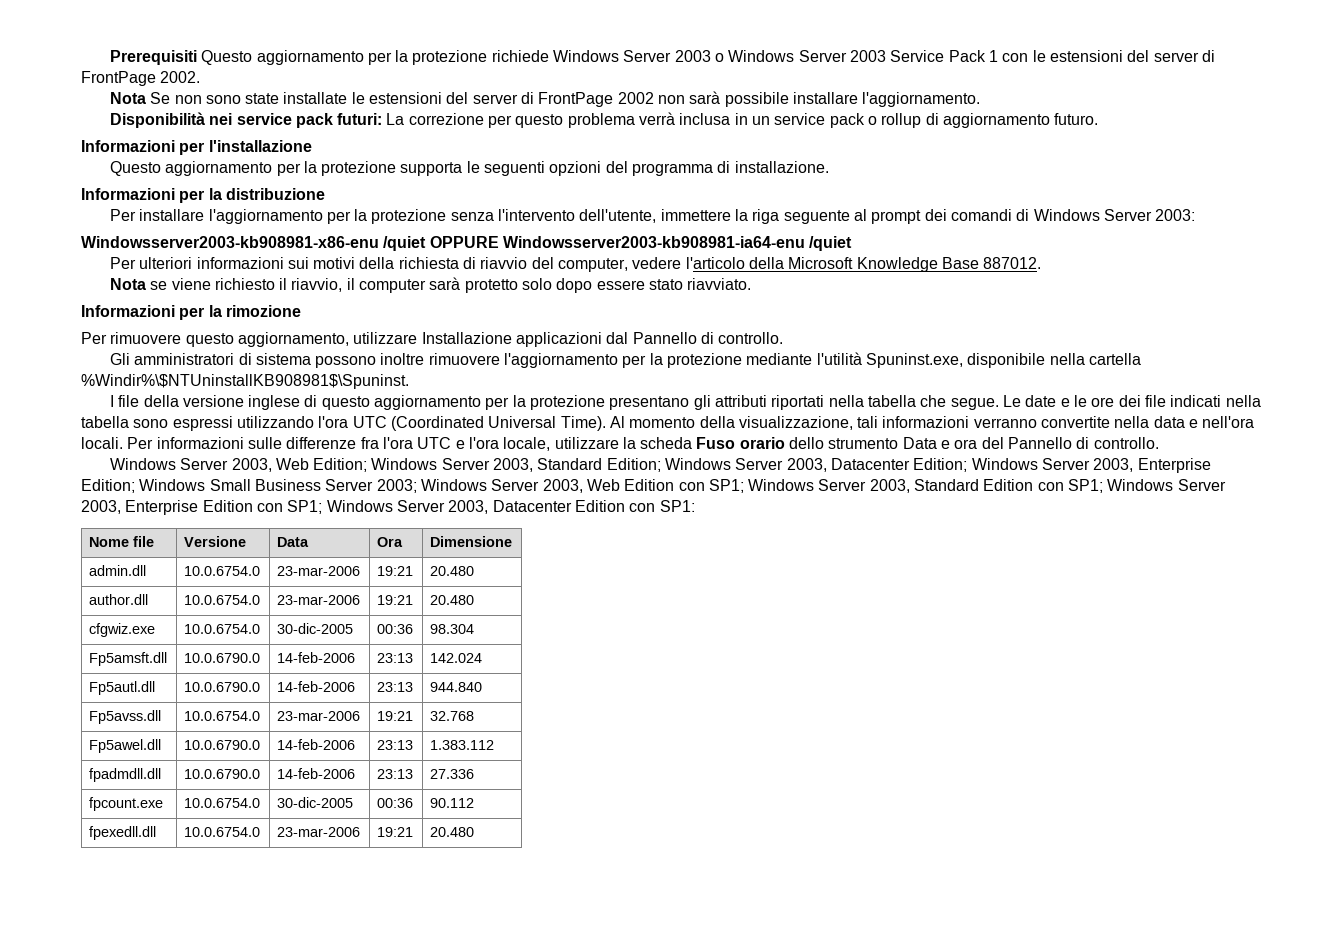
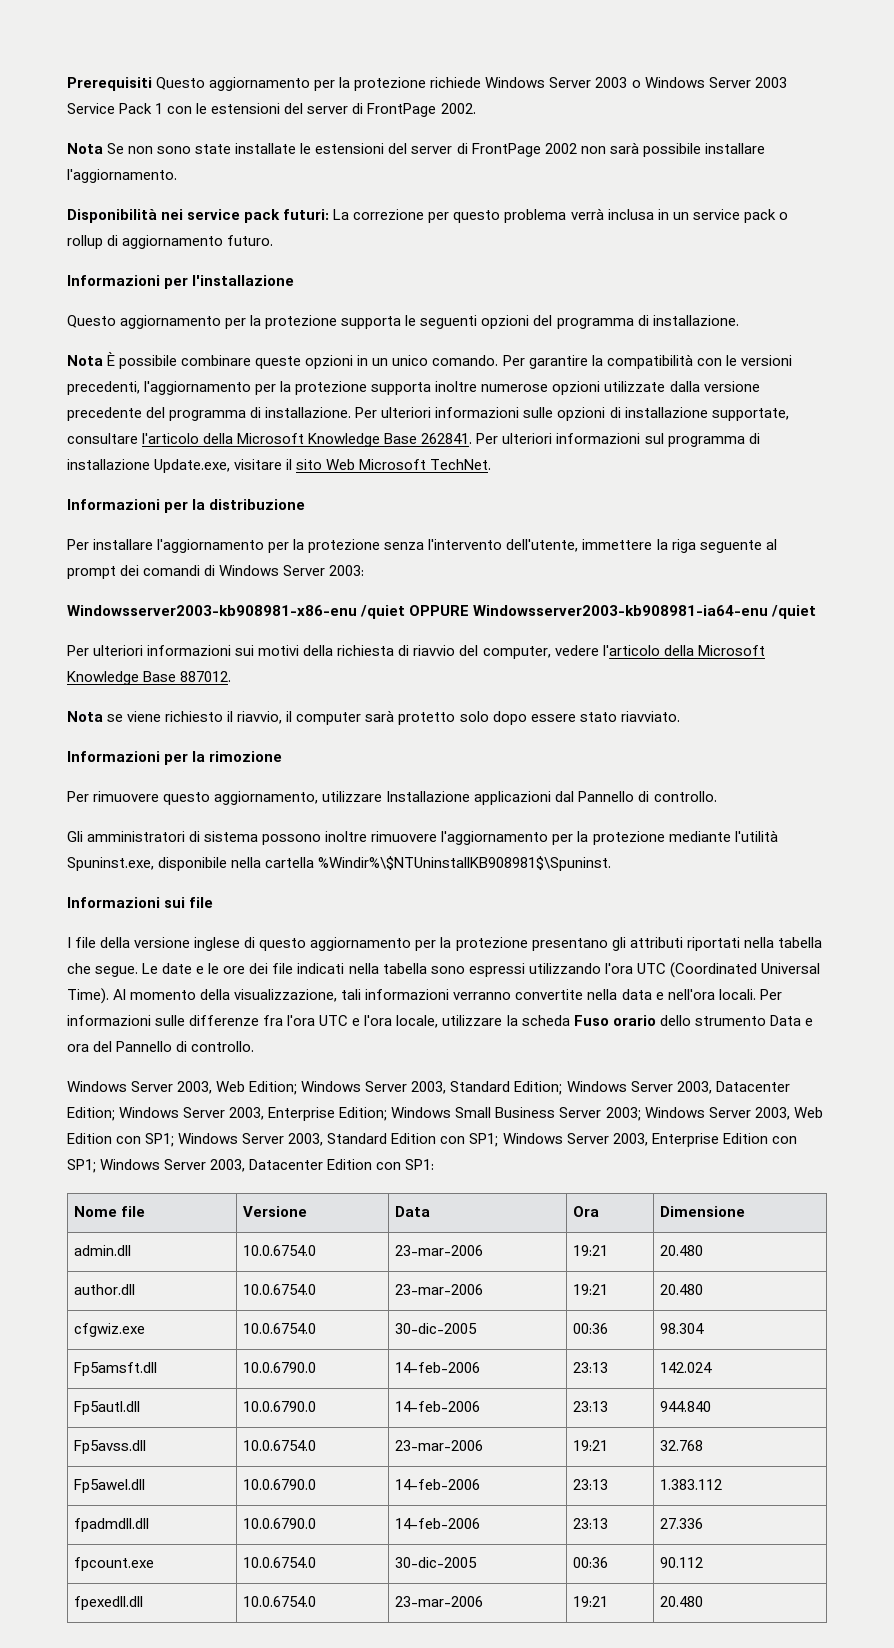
+ Nota È possibile combinare queste opzioni in un unico comando. Per garantire la compatibilità con le versioni precedenti, l'aggiornamento per la protezione supporta inoltre numerose opzioni utilizzate dalla versione precedente del programma di installazione. Per ulteriori informazioni sulle opzioni di installazione supportate, consultare l'articolo della Microsoft Knowledge Base 262841. Per ulteriori informazioni sul programma di installazione Update.exe, visitare il sito Web Microsoft TechNet.
+ Informazioni sui file

